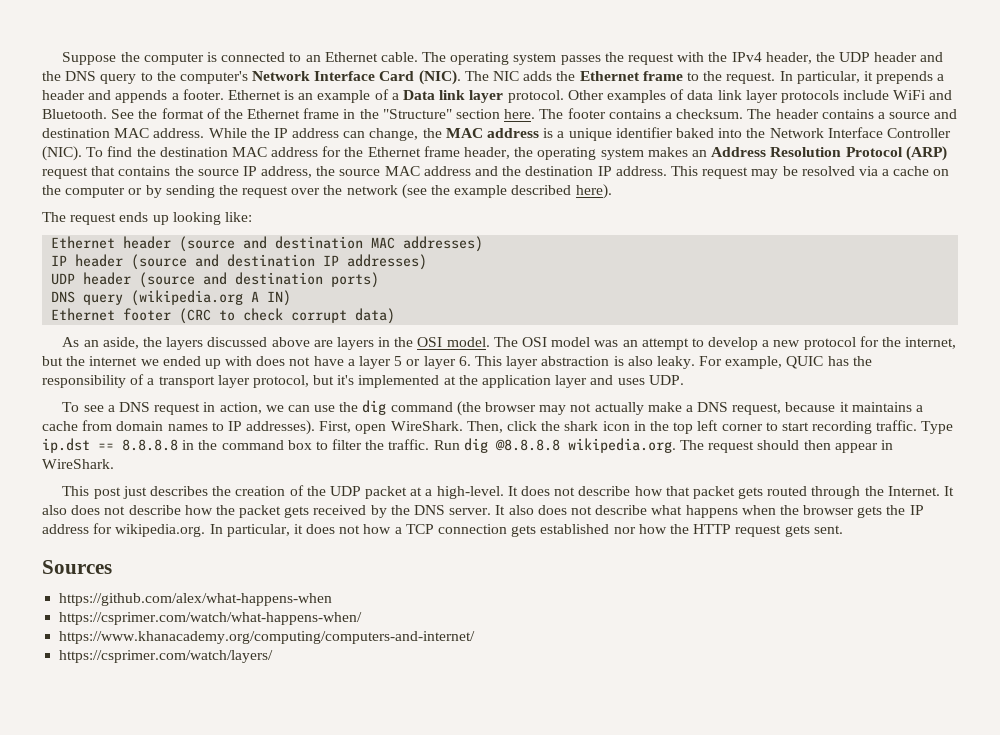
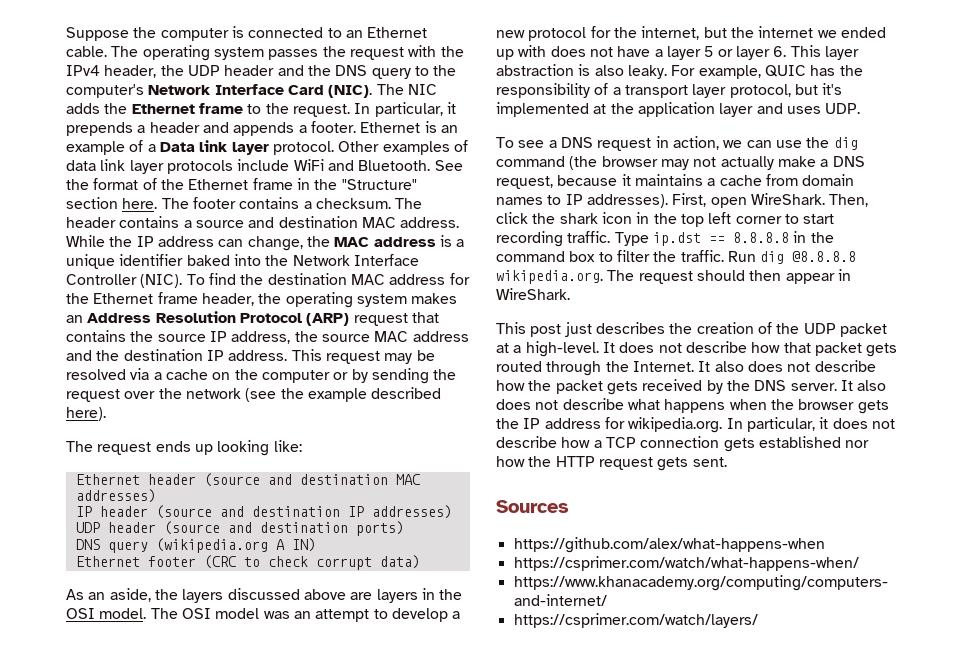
- It also does not describe what happens when the browser gets the IP address for wikipedia.org. In particular, it does not how a TCP connection gets established nor how the HTTP request gets sent.
+ It also does not describe what happens when the browser gets the IP address for wikipedia.org. In particular, it does not describe how a TCP connection gets established nor how the HTTP request gets sent.

